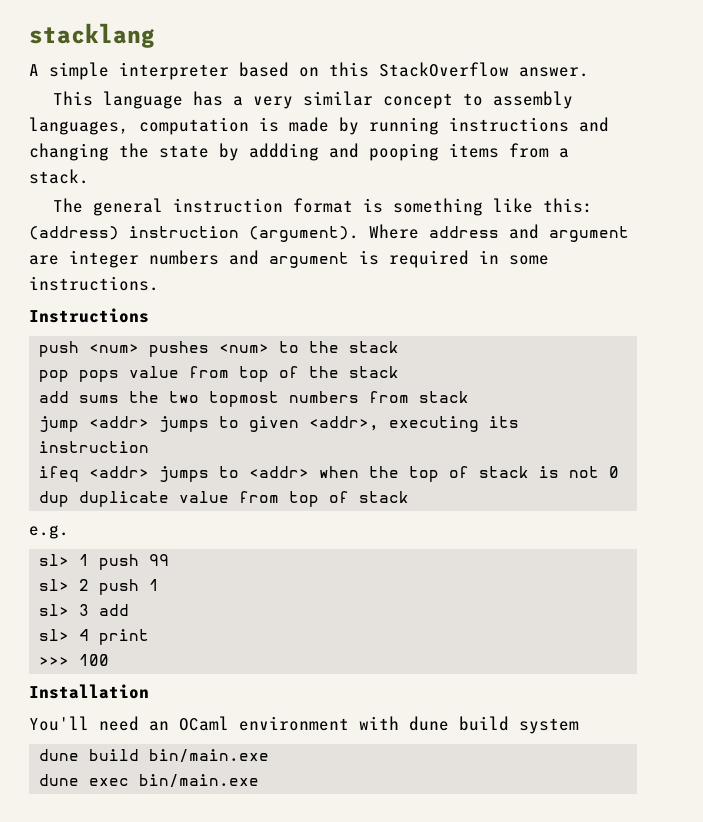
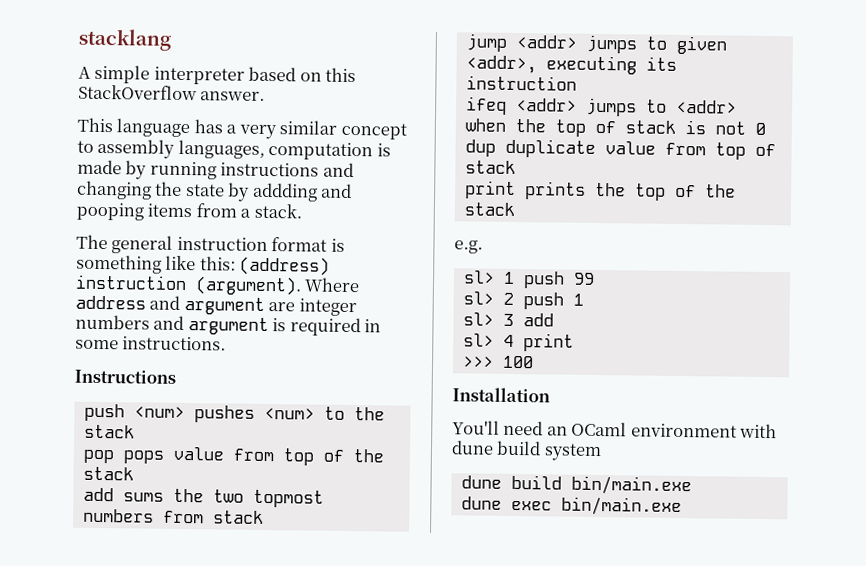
+ print prints the top of the stack

